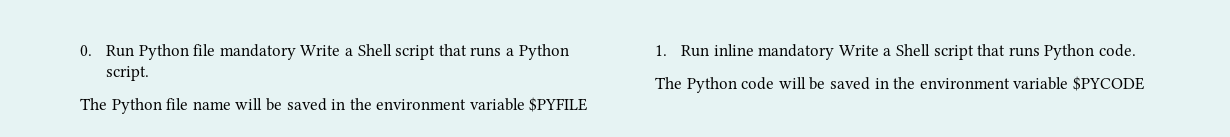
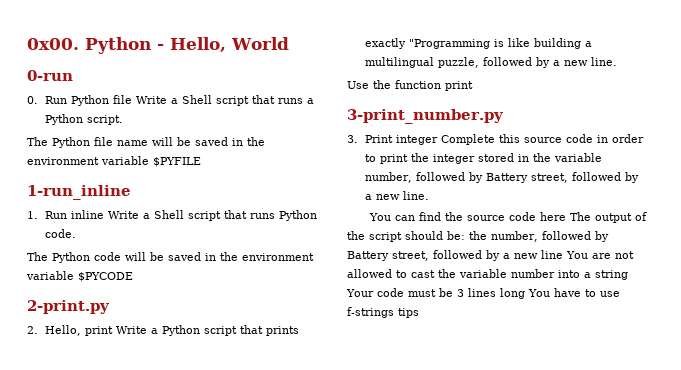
+ 0x00. Python - Hello, World
+ 0-run
- 0. Run Python file mandatory Write a Shell script that runs a Python script.
+ 0. Run Python file Write a Shell script that runs a Python script.
+ 1-run_inline
- 1. Run inline mandatory Write a Shell script that runs Python code.
+ 1. Run inline Write a Shell script that runs Python code.
+ 2-print.py
+ 2. Hello, print Write a Python script that prints exactly "Programming is like building a multilingual puzzle, followed by a new line.
+ Use the function print
+ 3-print_number.py
+ 3. Print integer Complete this source code in order to print the integer stored in the variable number, followed by Battery street, followed by a new line.
+ You can find the source code here The output of the script should be: the number, followed by Battery street, followed by a new line You are not allowed to cast the variable number into a string Your code must be 3 lines long You have to use f-strings tips

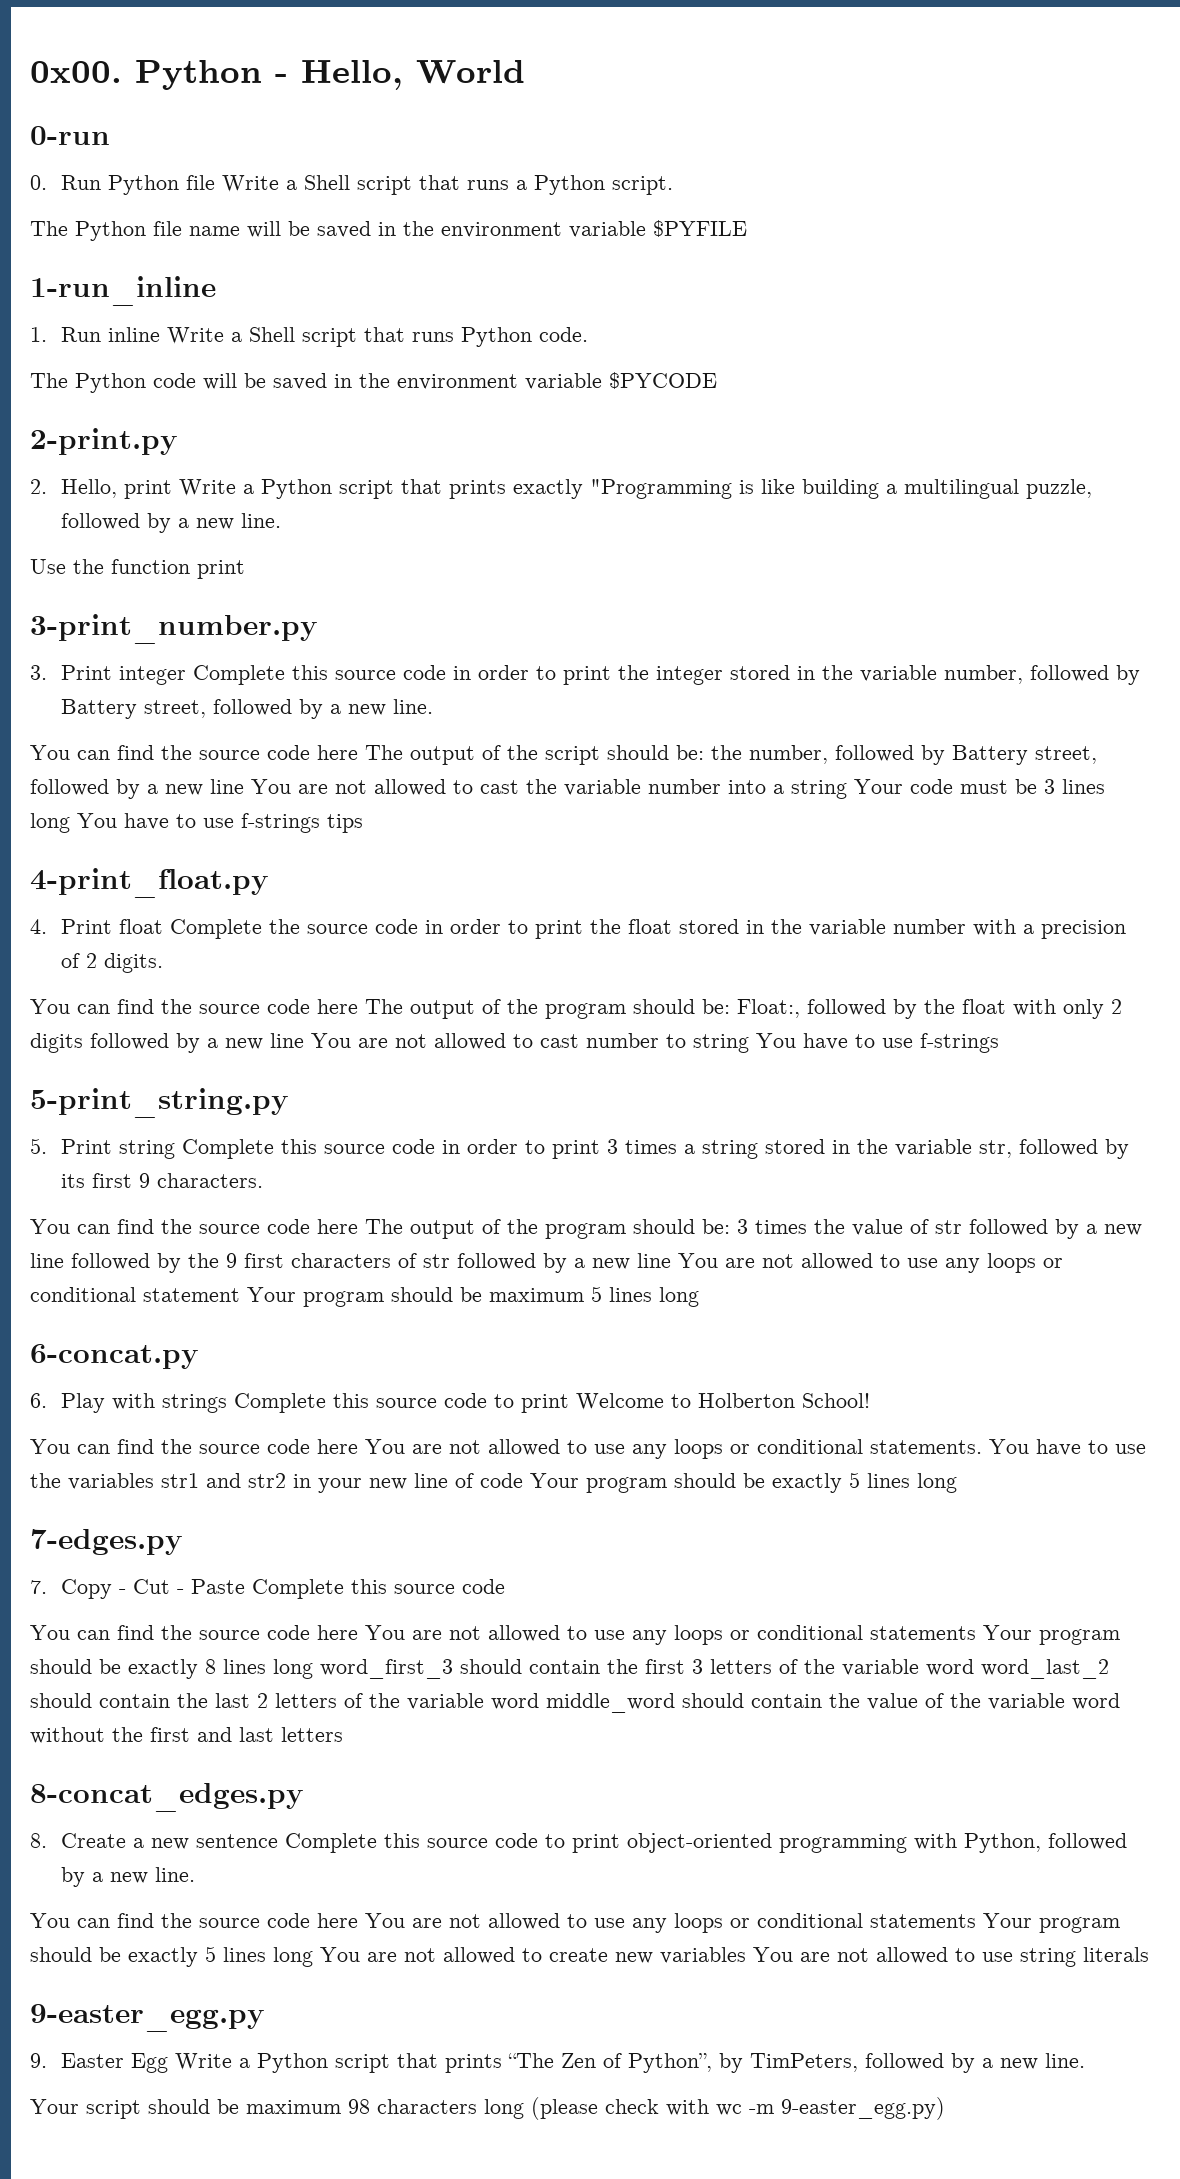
+ 4-print_float.py
+ 4. Print float Complete the source code in order to print the float stored in the variable number with a precision of 2 digits.
+ You can find the source code here The output of the program should be: Float:, followed by the float with only 2 digits followed by a new line You are not allowed to cast number to string You have to use f-strings
+ 5-print_string.py
+ 5. Print string Complete this source code in order to print 3 times a string stored in the variable str, followed by its first 9 characters.
+ You can find the source code here The output of the program should be: 3 times the value of str followed by a new line followed by the 9 first characters of str followed by a new line You are not allowed to use any loops or conditional statement Your program should be maximum 5 lines long
+ 6-concat.py
+ 6. Play with strings Complete this source code to print Welcome to Holberton School!
+ You can find the source code here You are not allowed to use any loops or conditional statements. You have to use the variables str1 and str2 in your new line of code Your program should be exactly 5 lines long
+ 7-edges.py
+ 7. Copy - Cut - Paste Complete this source code
+ You can find the source code here You are not allowed to use any loops or conditional statements Your program should be exactly 8 lines long word_first_3 should contain the first 3 letters of the variable word word_last_2 should contain the last 2 letters of the variable word middle_word should contain the value of the variable word without the first and last letters
+ 8-concat_edges.py
+ 8. Create a new sentence Complete this source code to print object-oriented programming with Python, followed by a new line.
+ You can find the source code here You are not allowed to use any loops or conditional statements Your program should be exactly 5 lines long You are not allowed to create new variables You are not allowed to use string literals
+ 9-easter_egg.py
+ 9. Easter Egg Write a Python script that prints “The Zen of Python”, by TimPeters, followed by a new line.
+ Your script should be maximum 98 characters long (please check with wc -m 9-easter_egg.py)

